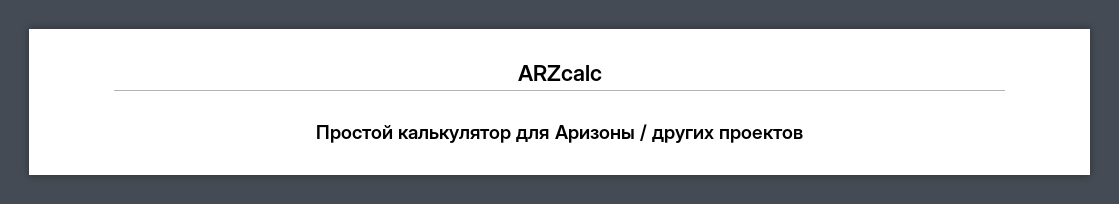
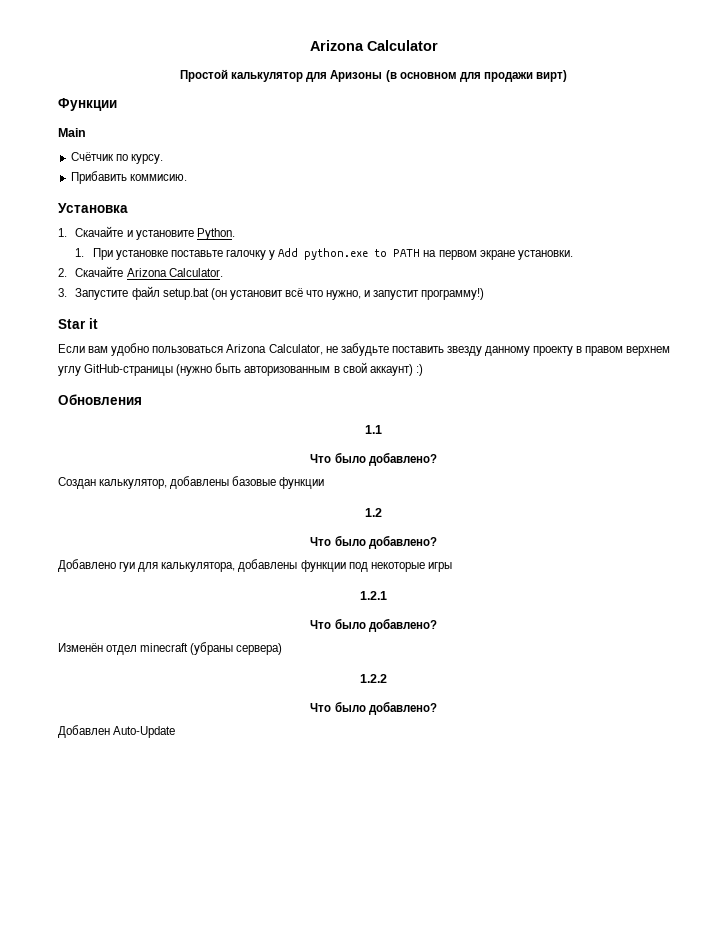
- ARZcalc
+ Arizona Calculator
- Простой калькулятор для Аризоны / других проектов
+ Простой калькулятор для Аризоны (в основном для продажи вирт)
+ Функции
+ Main
+ Счётчик по курсу.
+ Прибавить коммисию.
+ Установка
+ 1. Скачайте и установите Python.
+ 1. При установке поставьте галочку у Add python.exe to PATH на первом экране установки.
+ 2. Скачайте Arizona Calculator.
+ 3. Запустите файл setup.bat (он установит всё что нужно, и запустит программу!)
+ Star it
+ Если вам удобно пользоваться Arizona Calculator, не забудьте поставить звезду данному проекту в правом верхнем углу GitHub-страницы (нужно быть авторизованным в свой аккаунт) :)
+ Обновления
+ 1.1
+ Что было добавлено?
+ Создан калькулятор, добавлены базовые функции
+ 1.2
+ Что было добавлено?
+ Добавлено гуи для калькулятора, добавлены функции под некоторые игры
+ 1.2.1
+ Что было добавлено?
+ Изменён отдел minecraft (убраны сервера)
+ 1.2.2
+ Что было добавлено?
+ Добавлен Auto-Update

